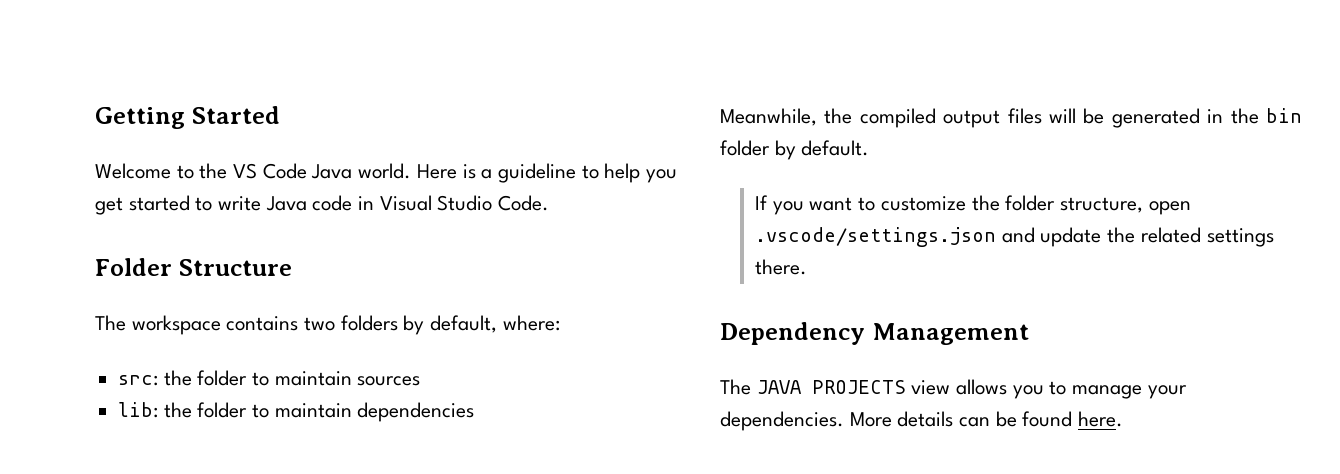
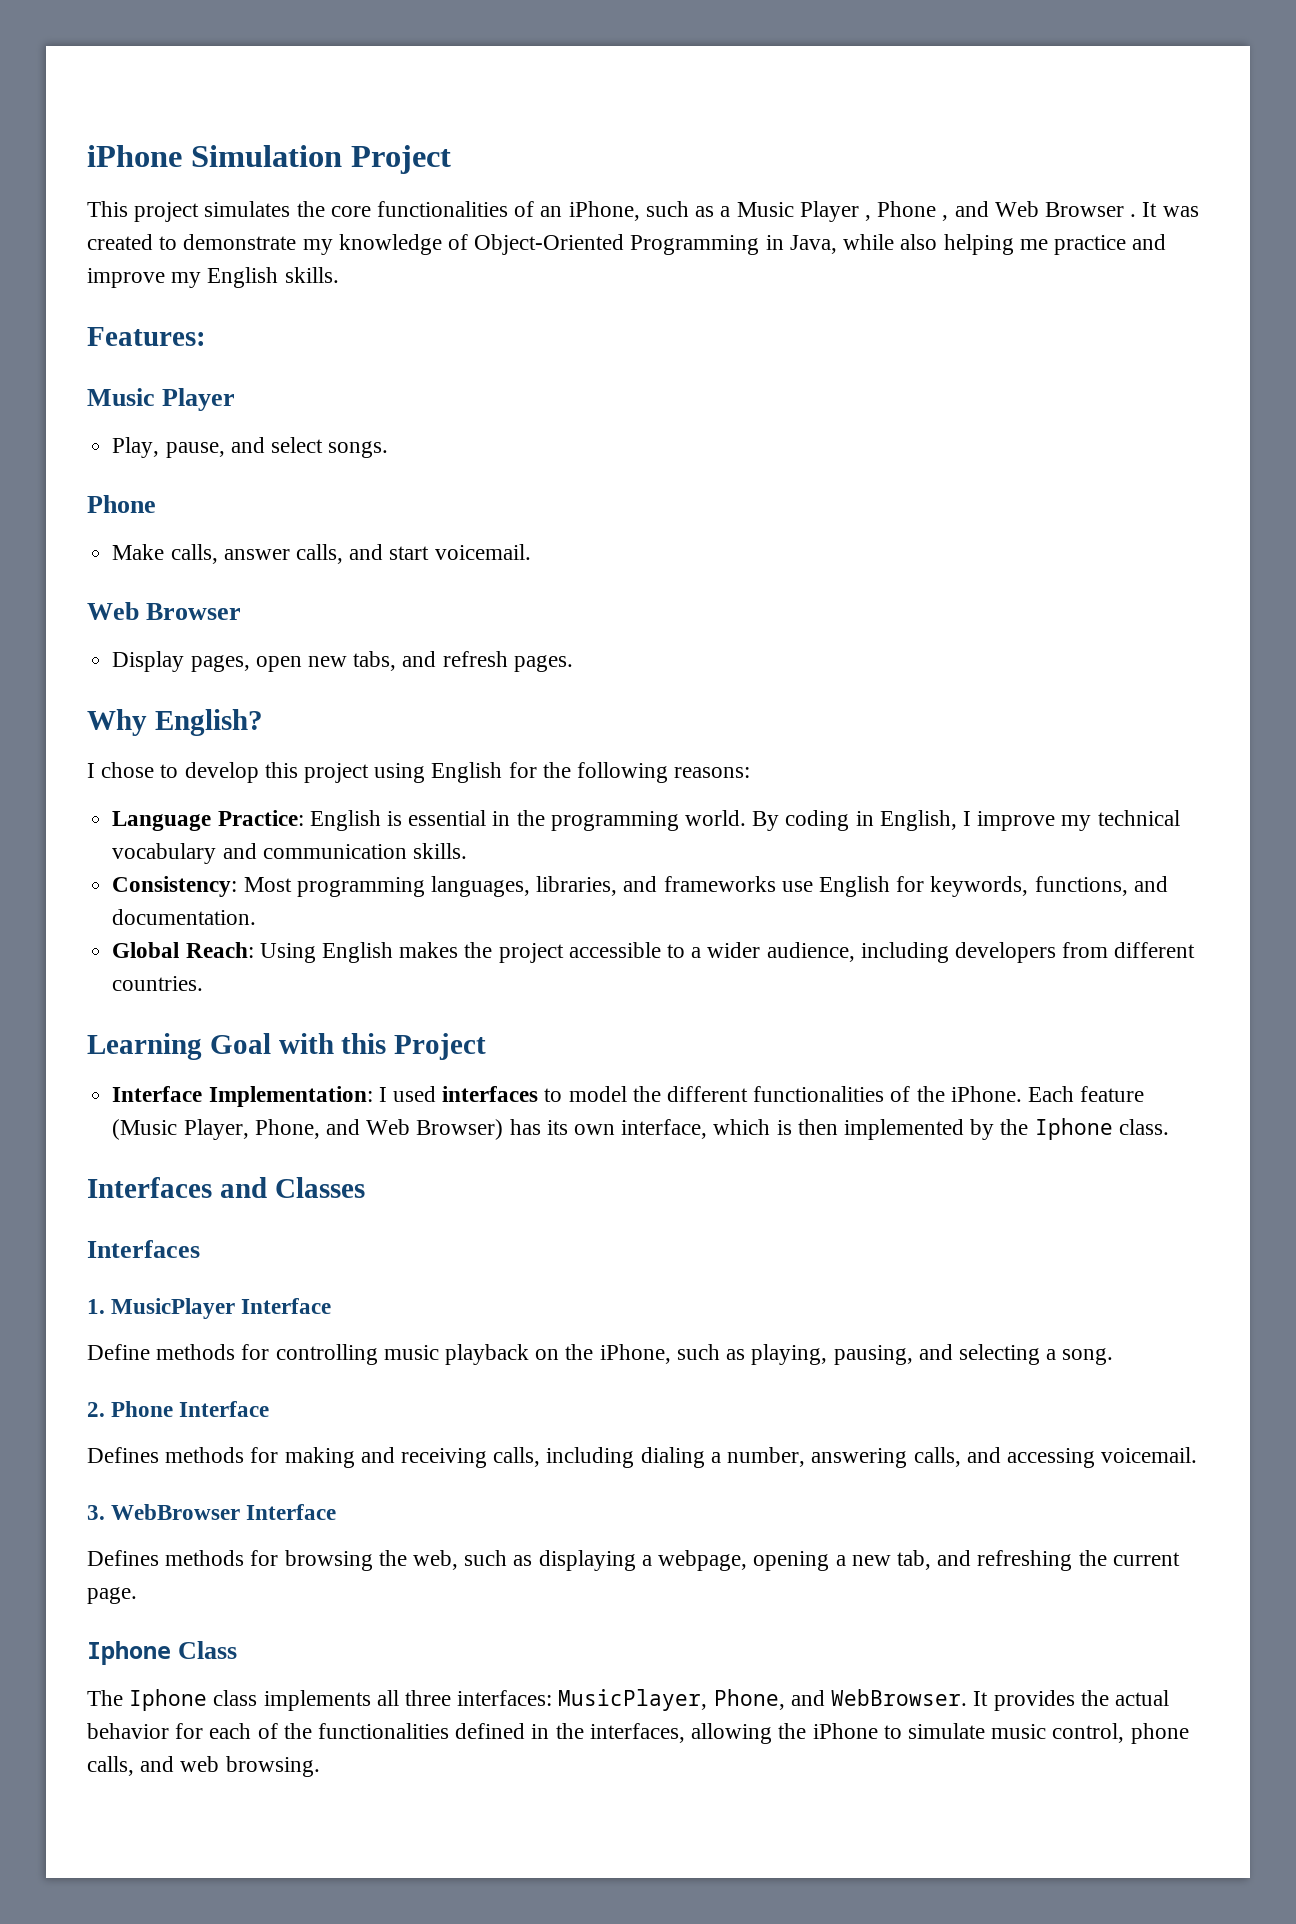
- Getting Started
- Welcome to the VS Code Java world. Here is a guideline to help you get started to write Java code in Visual Studio Code.
- Folder Structure
- The workspace contains two folders by default, where:
- src: the folder to maintain sources
- lib: the folder to maintain dependencies
- Meanwhile, the compiled output files will be generated in the bin folder by default.
- If you want to customize the folder structure, open .vscode/settings.json and update the related settings there.
- Dependency Management
- The JAVA PROJECTS view allows you to manage your dependencies. More details can be found here.
+ iPhone Simulation Project
+ This project simulates the core functionalities of an iPhone, such as a Music Player , Phone , and Web Browser . It was created to demonstrate my knowledge of Object-Oriented Programming in Java, while also helping me practice and improve my English skills.
+ Features:
+ Music Player
+ Play, pause, and select songs.
+ Phone
+ Make calls, answer calls, and start voicemail.
+ Web Browser
+ Display pages, open new tabs, and refresh pages.
+ Why English?
+ I chose to develop this project using English for the following reasons:
+ Language Practice: English is essential in the programming world. By coding in English, I improve my technical vocabulary and communication skills.
+ Consistency: Most programming languages, libraries, and frameworks use English for keywords, functions, and documentation.
+ Global Reach: Using English makes the project accessible to a wider audience, including developers from different countries.
+ Learning Goal with this Project
+ Interface Implementation: I used interfaces to model the different functionalities of the iPhone. Each feature (Music Player, Phone, and Web Browser) has its own interface, which is then implemented by the Iphone class.
+ Interfaces and Classes
+ Interfaces
+ 1. MusicPlayer Interface
+ Define methods for controlling music playback on the iPhone, such as playing, pausing, and selecting a song.
+ 2. Phone Interface
+ Defines methods for making and receiving calls, including dialing a number, answering calls, and accessing voicemail.
+ 3. WebBrowser Interface
+ Defines methods for browsing the web, such as displaying a webpage, opening a new tab, and refreshing the current page.
+ Iphone Class
+ The Iphone class implements all three interfaces: MusicPlayer, Phone, and WebBrowser. It provides the actual behavior for each of the functionalities defined in the interfaces, allowing the iPhone to simulate music control, phone calls, and web browsing.

